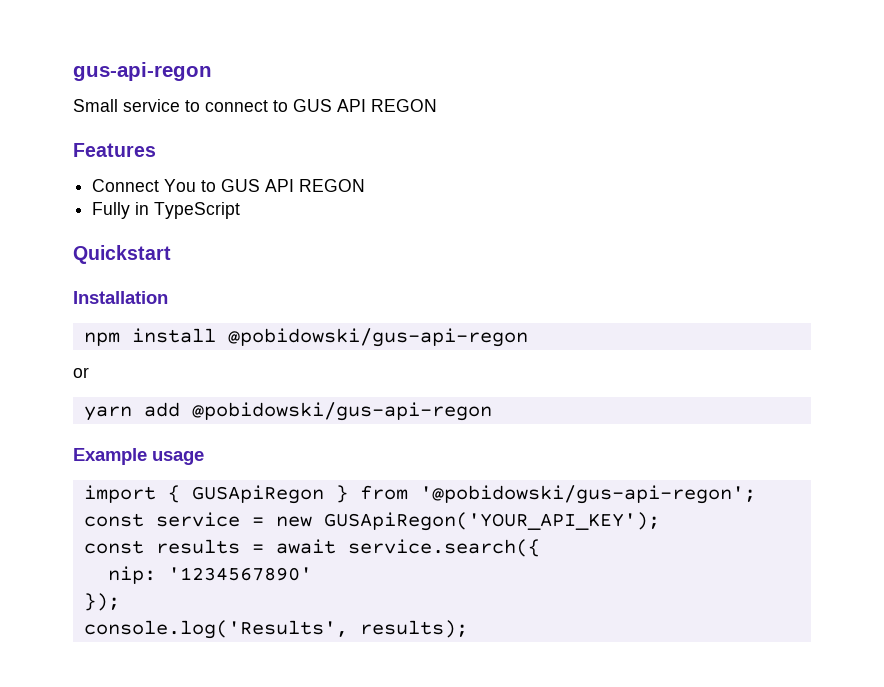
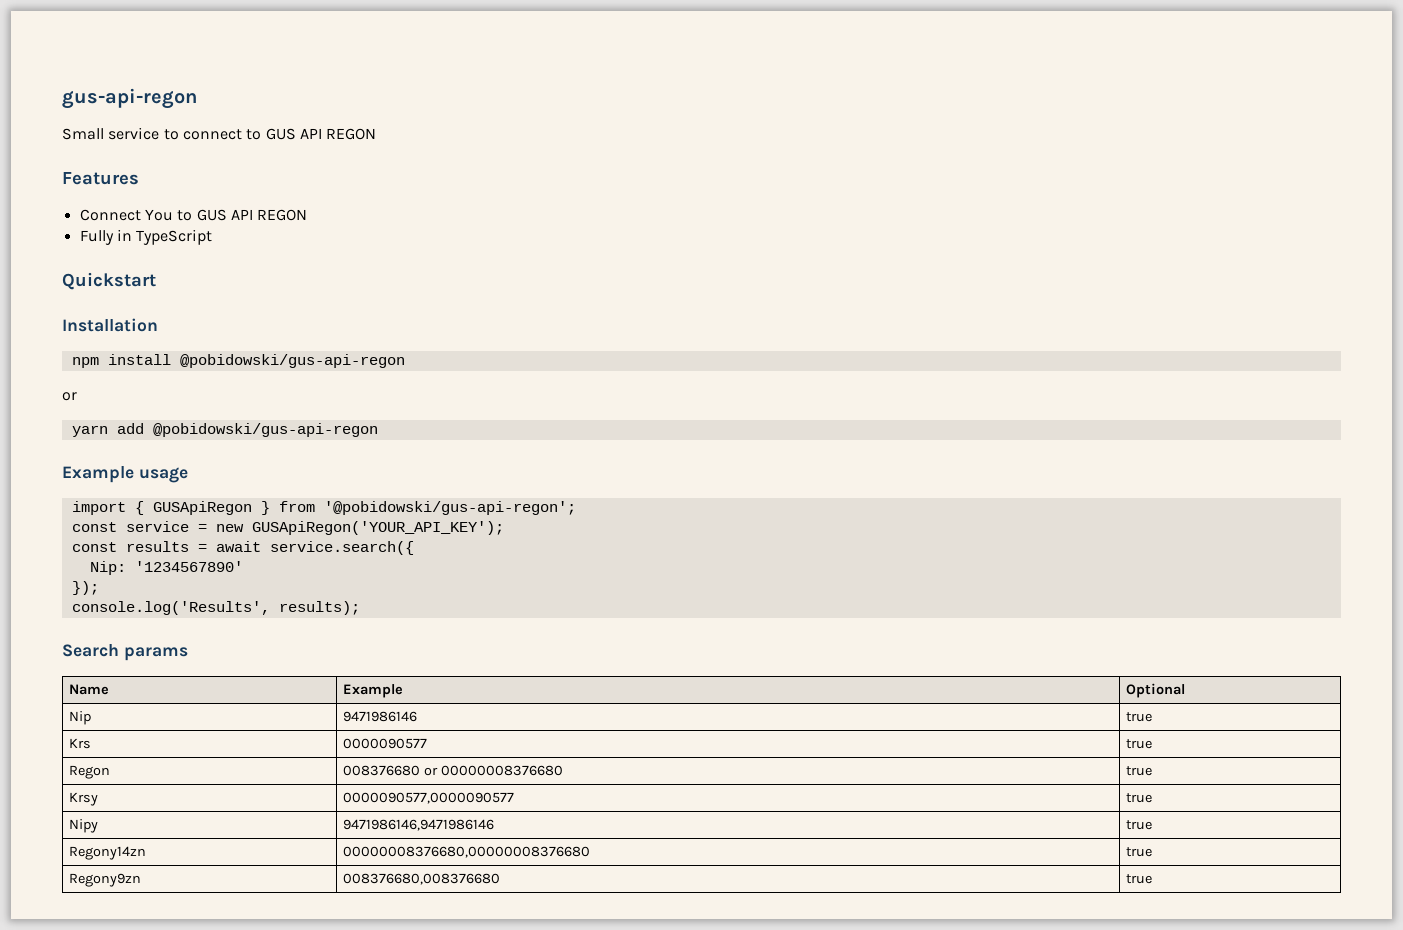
- nip: '1234567890'
+ Nip: '1234567890'
+ Search params
+ Name | Example | Optional
+ Nip | 9471986146 | true
+ Krs | 0000090577 | true
+ Regon | 008376680 or 00000008376680 | true
+ Krsy | 0000090577,0000090577 | true
+ Nipy | 9471986146,9471986146 | true
+ Regony14zn | 00000008376680,00000008376680 | true
+ Regony9zn | 008376680,008376680 | true

